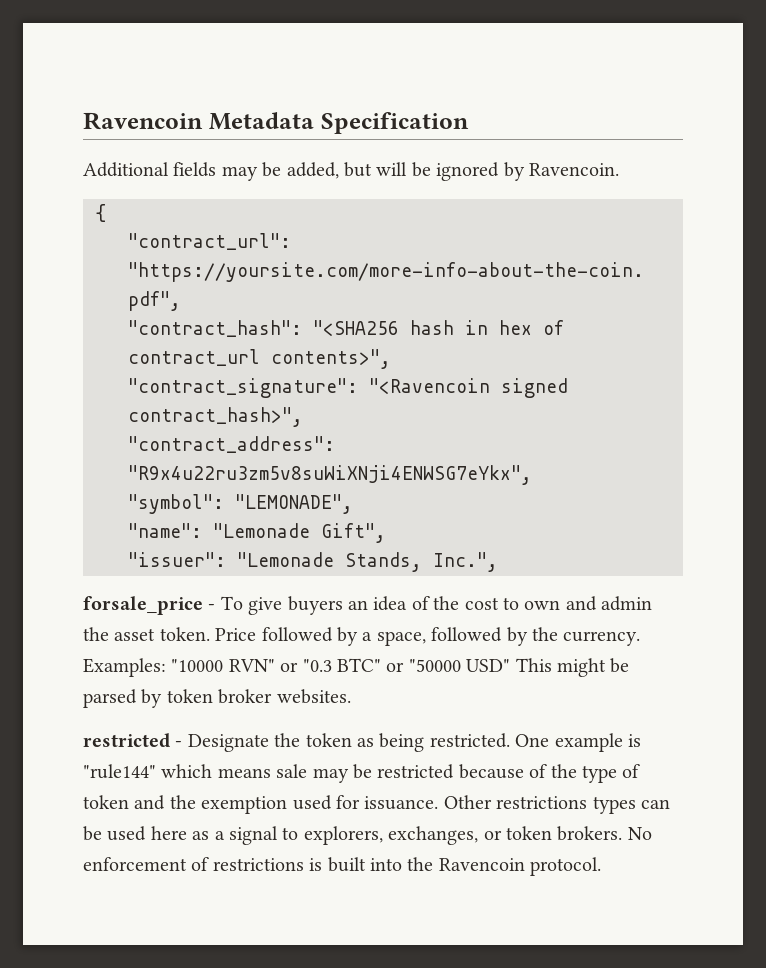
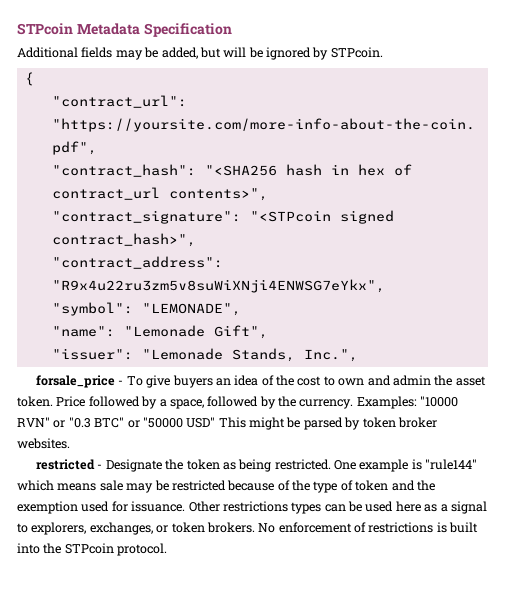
- Ravencoin Metadata Specification
+ STPcoin Metadata Specification
- Additional fields may be added, but will be ignored by Ravencoin.
+ Additional fields may be added, but will be ignored by STPcoin.
- "contract_signature": "<Ravencoin signed contract_hash>",
+ "contract_signature": "<STPcoin signed contract_hash>",
- No enforcement of restrictions is built into the Ravencoin protocol.
+ No enforcement of restrictions is built into the STPcoin protocol.

